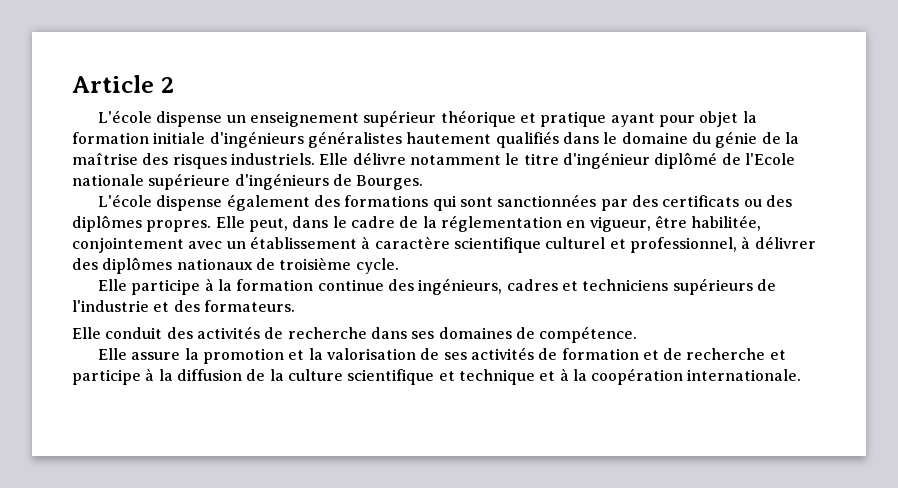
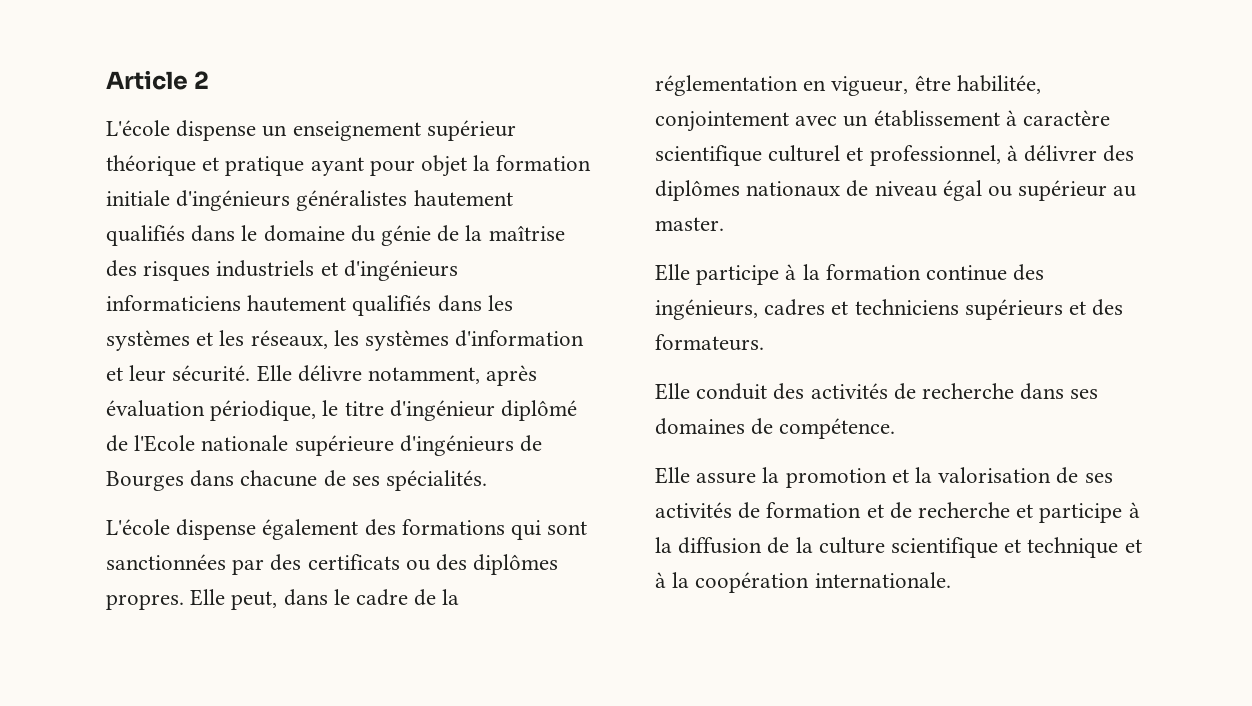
- L'école dispense un enseignement supérieur théorique et pratique ayant pour objet la formation initiale d'ingénieurs généralistes hautement qualifiés dans le domaine du génie de la maîtrise des risques industriels. Elle délivre notamment le titre d'ingénieur diplômé de l'Ecole nationale supérieure d'ingénieurs de Bourges.
+ L'école dispense un enseignement supérieur théorique et pratique ayant pour objet la formation initiale d'ingénieurs généralistes hautement qualifiés dans le domaine du génie de la maîtrise des risques industriels et d'ingénieurs informaticiens hautement qualifiés dans les systèmes et les réseaux, les systèmes d'information et leur sécurité. Elle délivre notamment, après évaluation périodique, le titre d'ingénieur diplômé de l'Ecole nationale supérieure d'ingénieurs de Bourges dans chacune de ses spécialités.
- Elle peut, dans le cadre de la réglementation en vigueur, être habilitée, conjointement avec un établissement à caractère scientifique culturel et professionnel, à délivrer des diplômes nationaux de troisième cycle.
+ Elle peut, dans le cadre de la réglementation en vigueur, être habilitée, conjointement avec un établissement à caractère scientifique culturel et professionnel, à délivrer des diplômes nationaux de niveau égal ou supérieur au master.
- Elle participe à la formation continue des ingénieurs, cadres et techniciens supérieurs de l'industrie et des formateurs.
+ Elle participe à la formation continue des ingénieurs, cadres et techniciens supérieurs et des formateurs.

